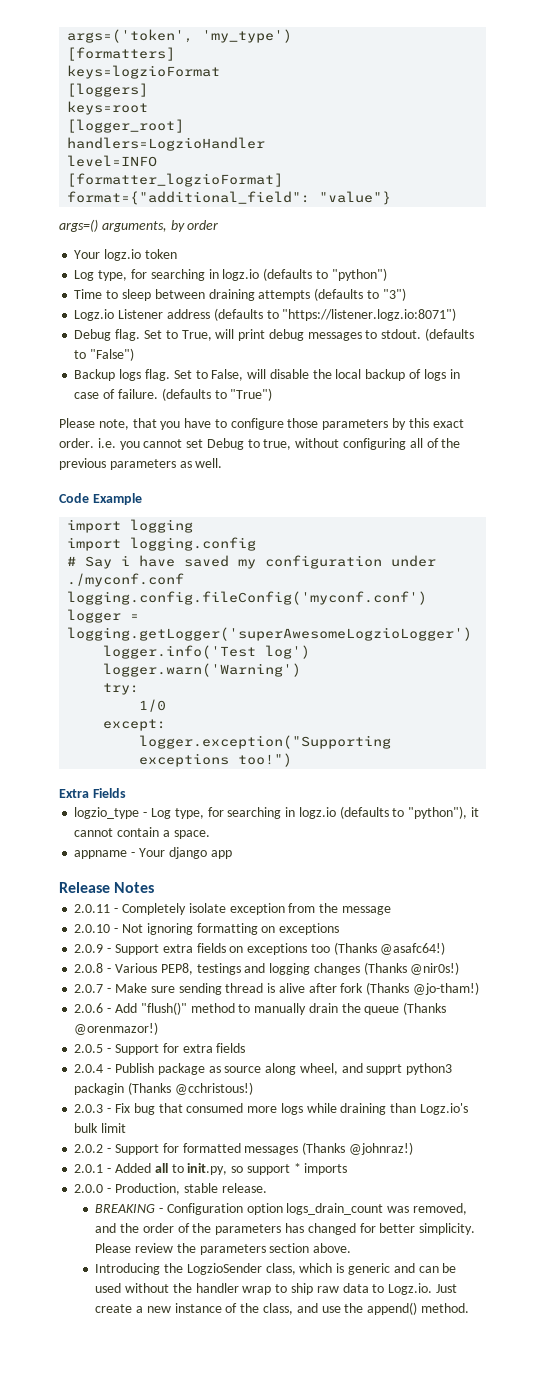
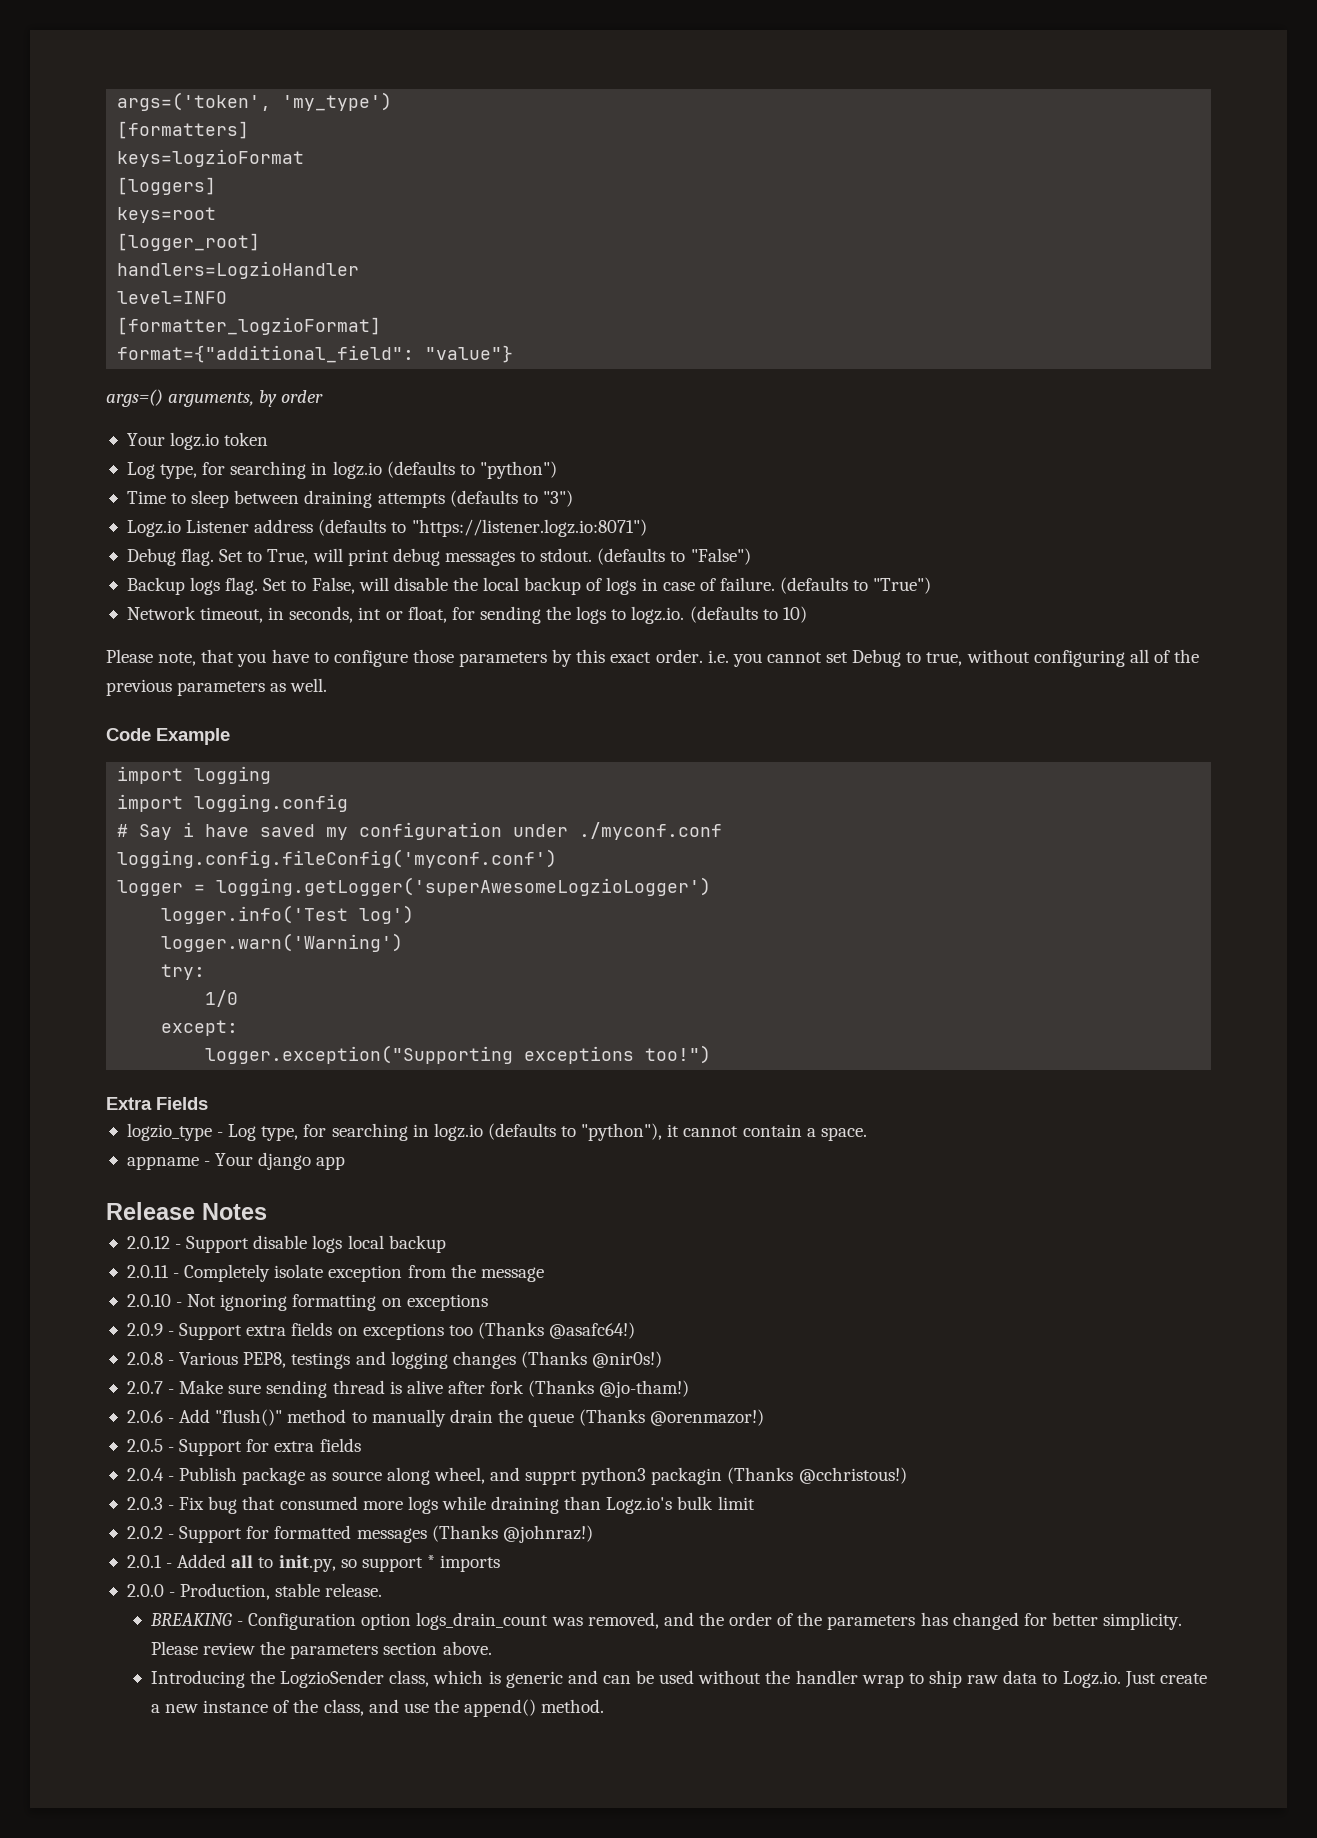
+ Network timeout, in seconds, int or float, for sending the logs to logz.io. (defaults to 10)
+ 2.0.12 - Support disable logs local backup

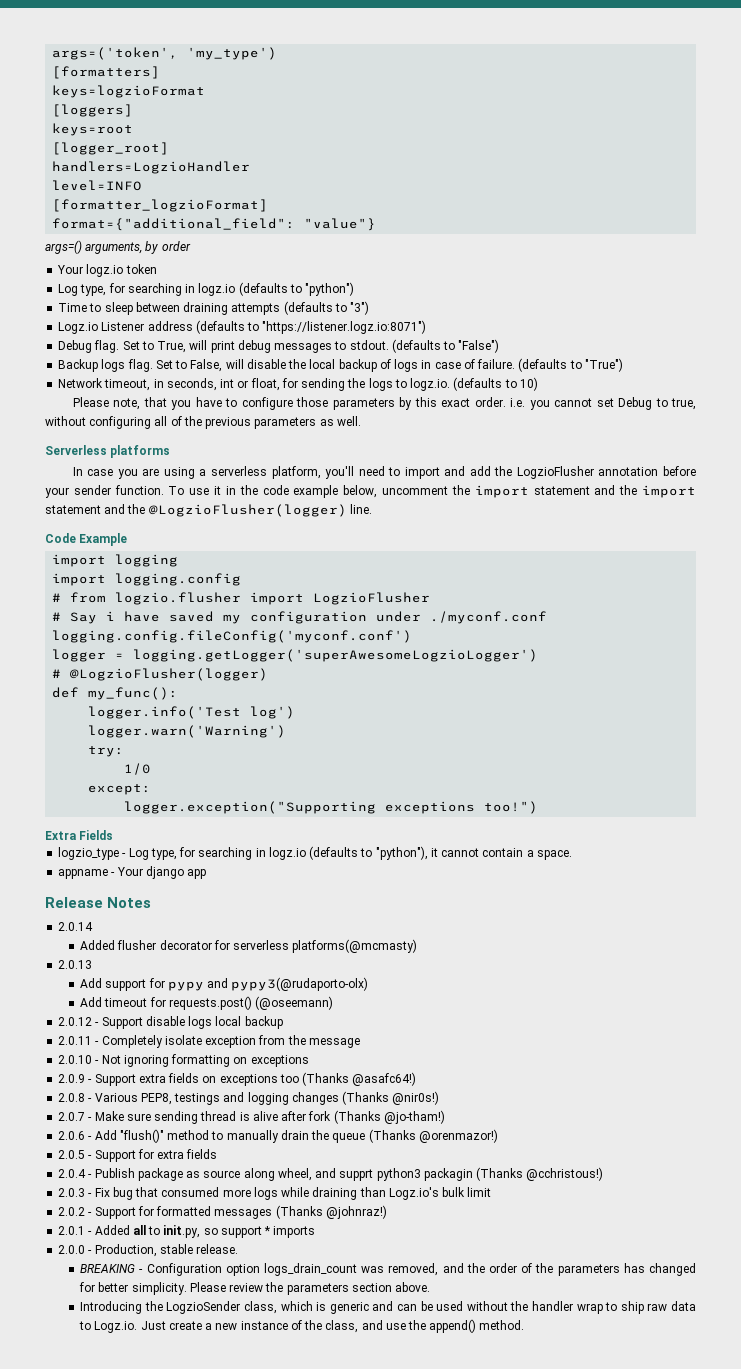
+ Serverless platforms
+ In case you are using a serverless platform, you'll need to import and add the LogzioFlusher annotation before your sender function. To use it in the code example below, uncomment the import statement and the import statement and the @LogzioFlusher(logger) line.
+ # from logzio.flusher import LogzioFlusher
+ # @LogzioFlusher(logger)
+ def my_func():
+ 2.0.14
+ Added flusher decorator for serverless platforms(@mcmasty)
+ 2.0.13
+ Add support for pypy and pypy3(@rudaporto-olx)
+ Add timeout for requests.post() (@oseemann)

